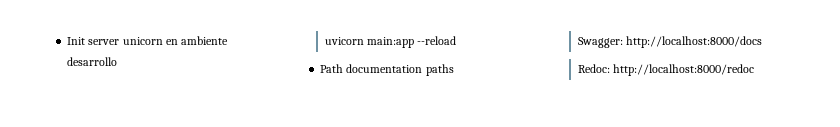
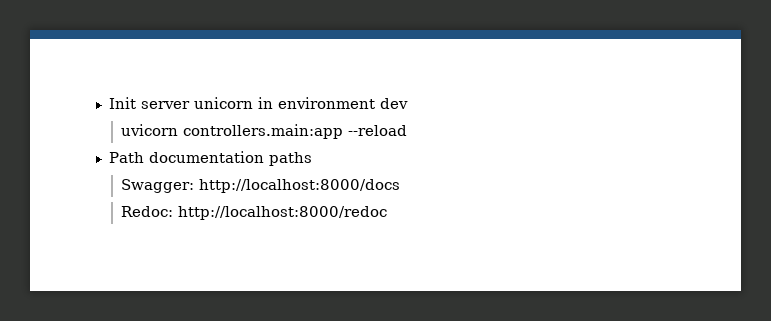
- Init server unicorn en ambiente desarrollo
+ Init server unicorn in environment dev
- uvicorn main:app --reload
+ uvicorn controllers.main:app --reload

